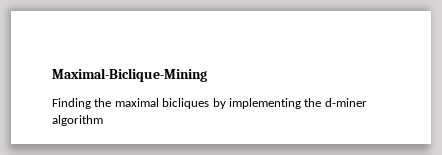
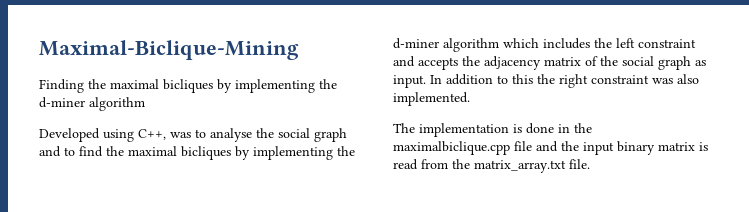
+ Developed using C++, was to analyse the social graph and to find the maximal bicliques by implementing the d-miner algorithm which includes the left constraint and accepts the adjacency matrix of the social graph as input. In addition to this the right constraint was also implemented.
+ The implementation is done in the maximalbiclique.cpp file and the input binary matrix is read from the matrix_array.txt file.

